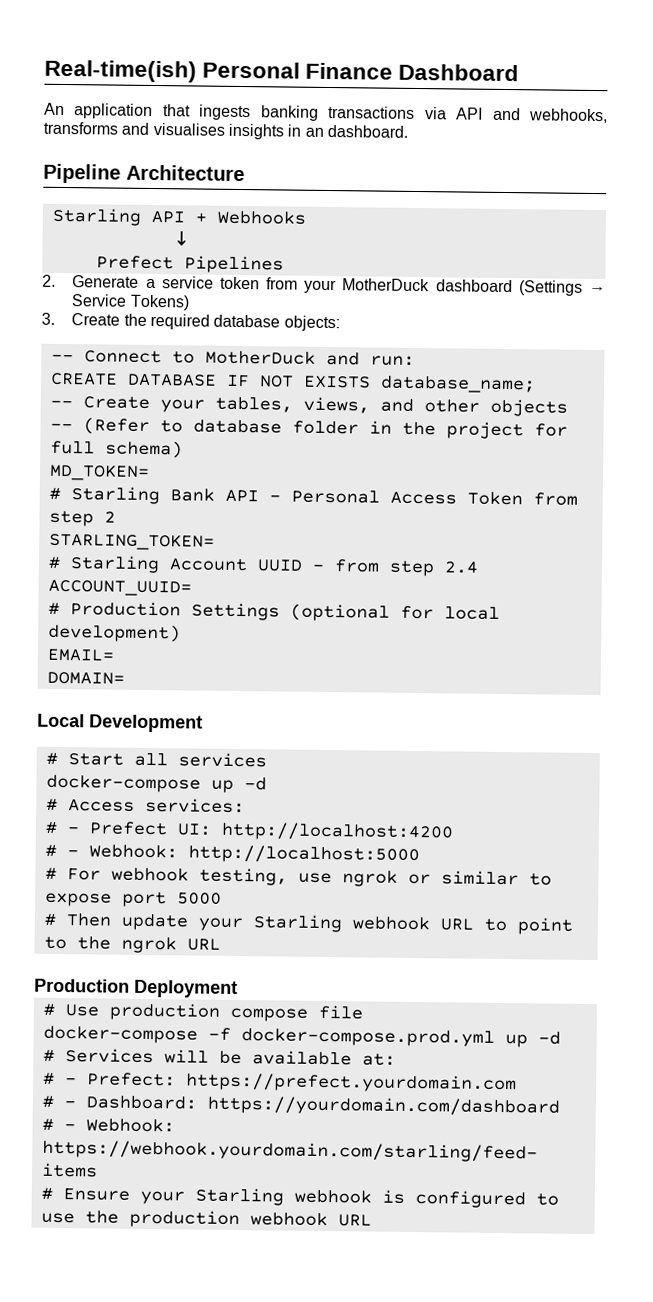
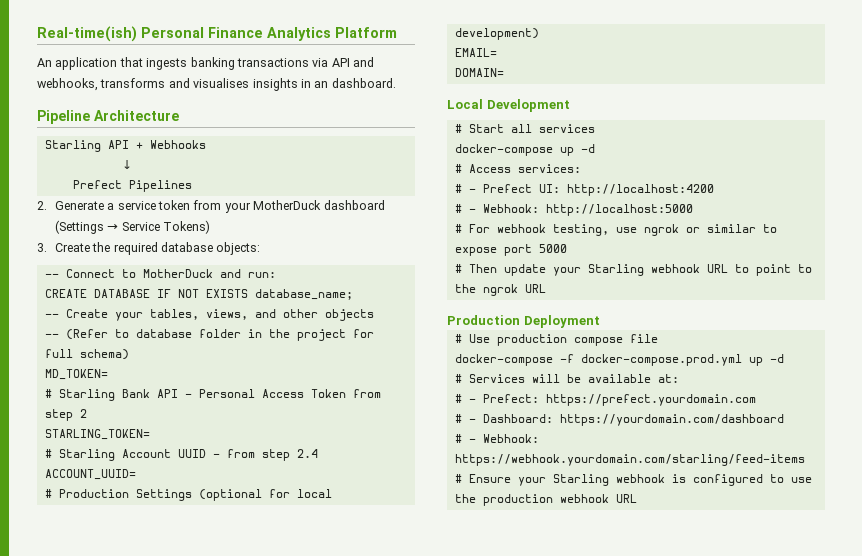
- Real-time(ish) Personal Finance Dashboard
+ Real-time(ish) Personal Finance Analytics Platform

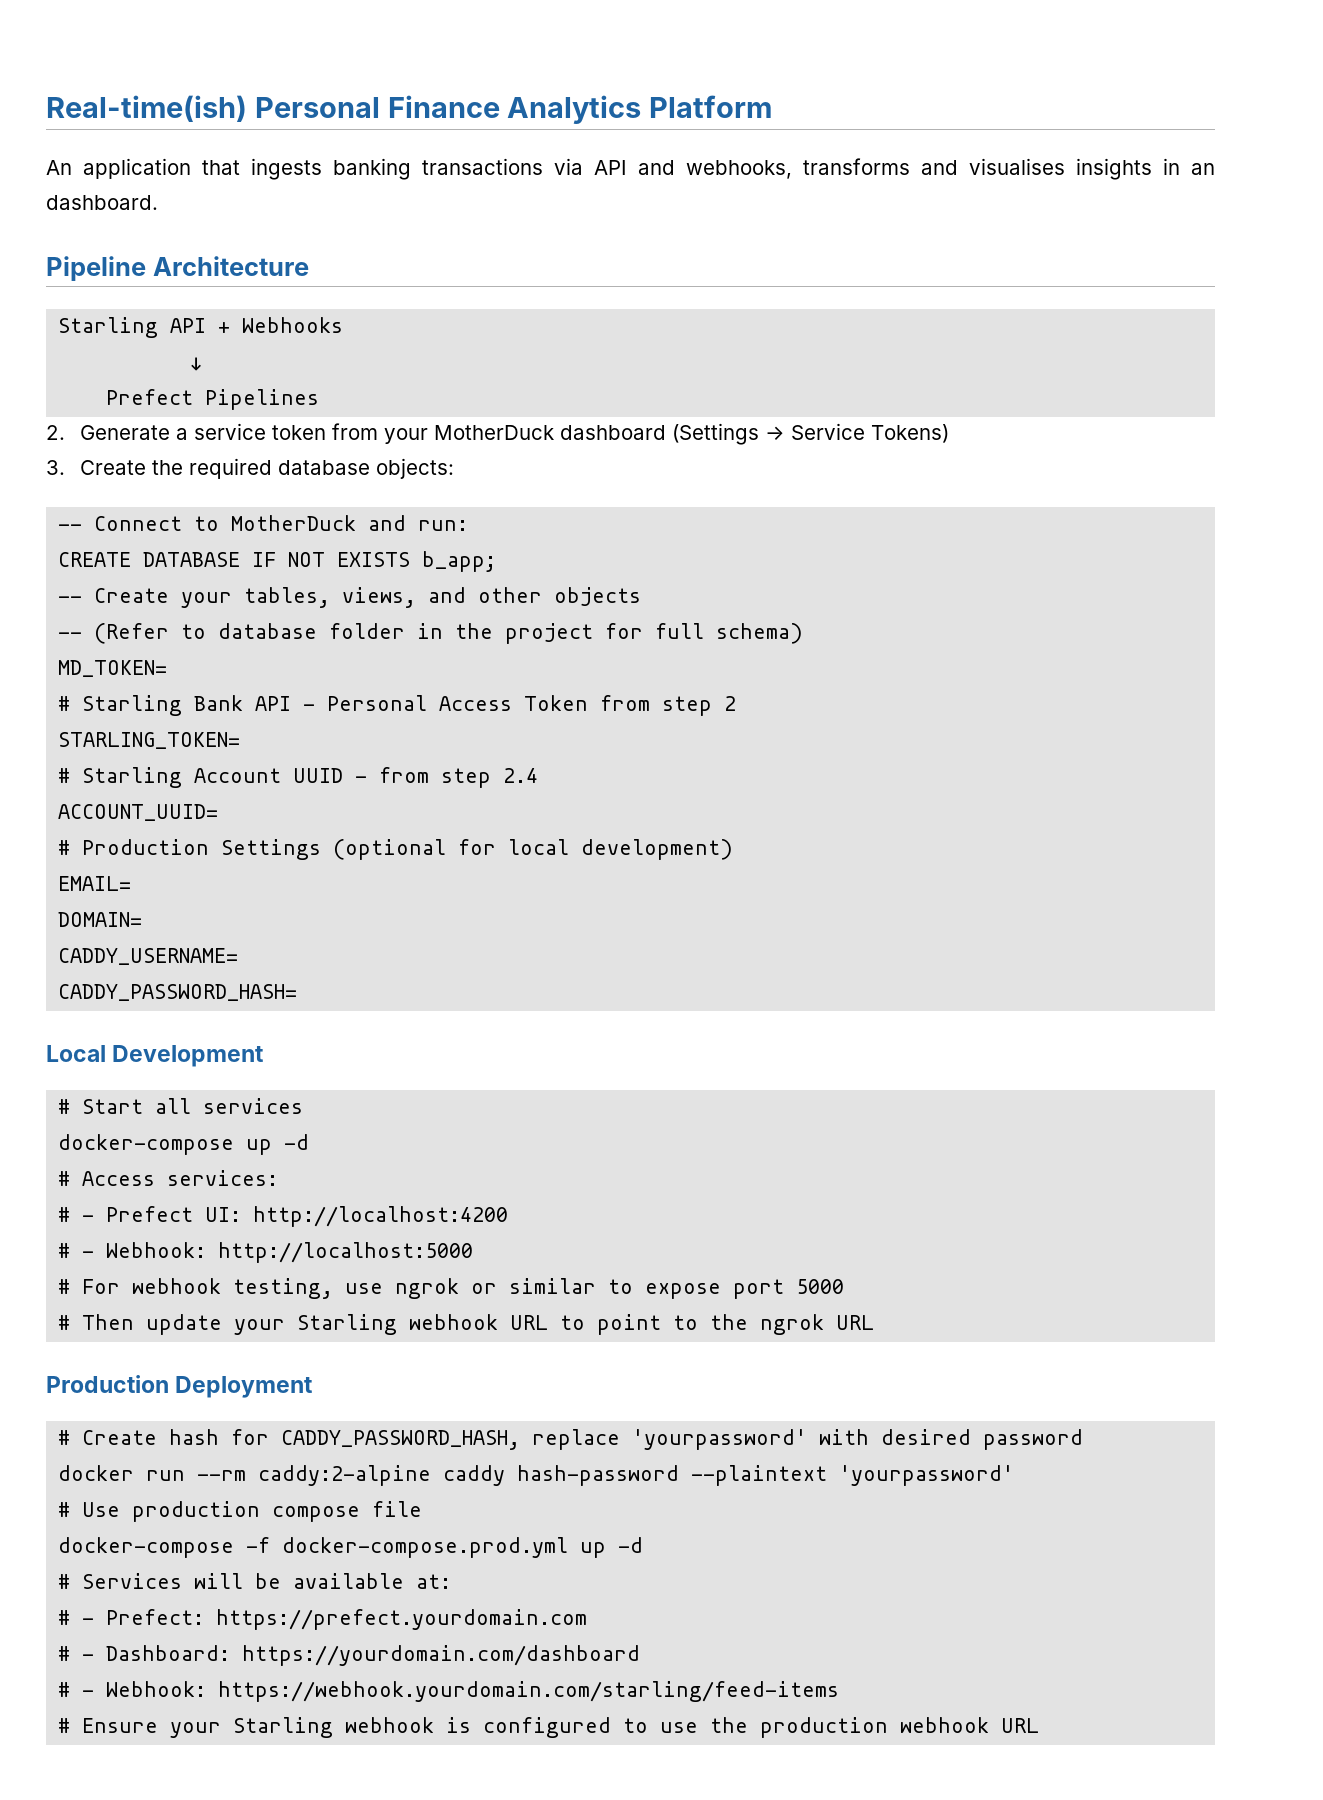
- CREATE DATABASE IF NOT EXISTS database_name;
+ CREATE DATABASE IF NOT EXISTS b_app;
+ CADDY_USERNAME=
+ CADDY_PASSWORD_HASH=
+ # Create hash for CADDY_PASSWORD_HASH, replace 'yourpassword' with desired password
+ docker run --rm caddy:2-alpine caddy hash-password --plaintext 'yourpassword'

